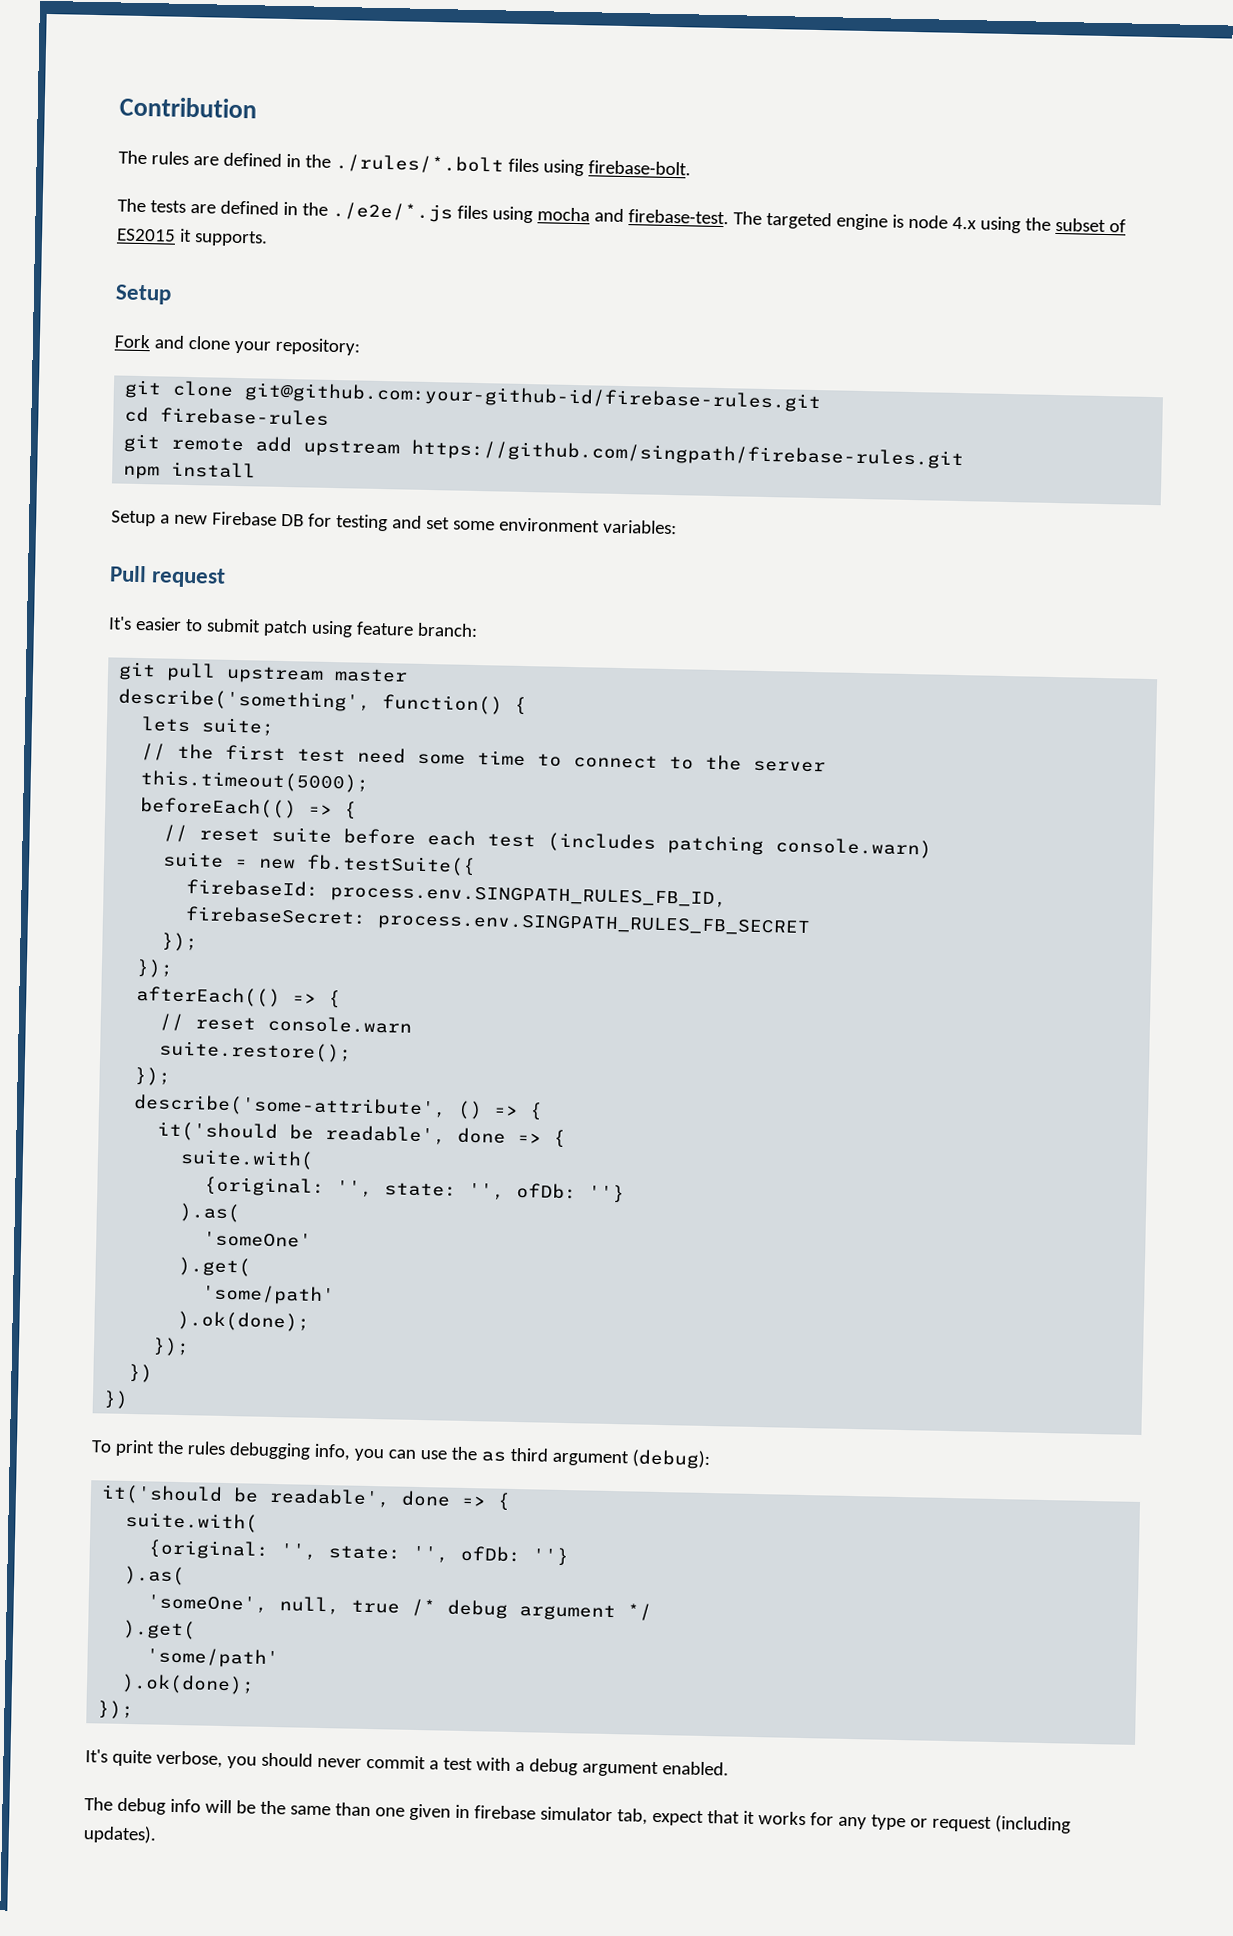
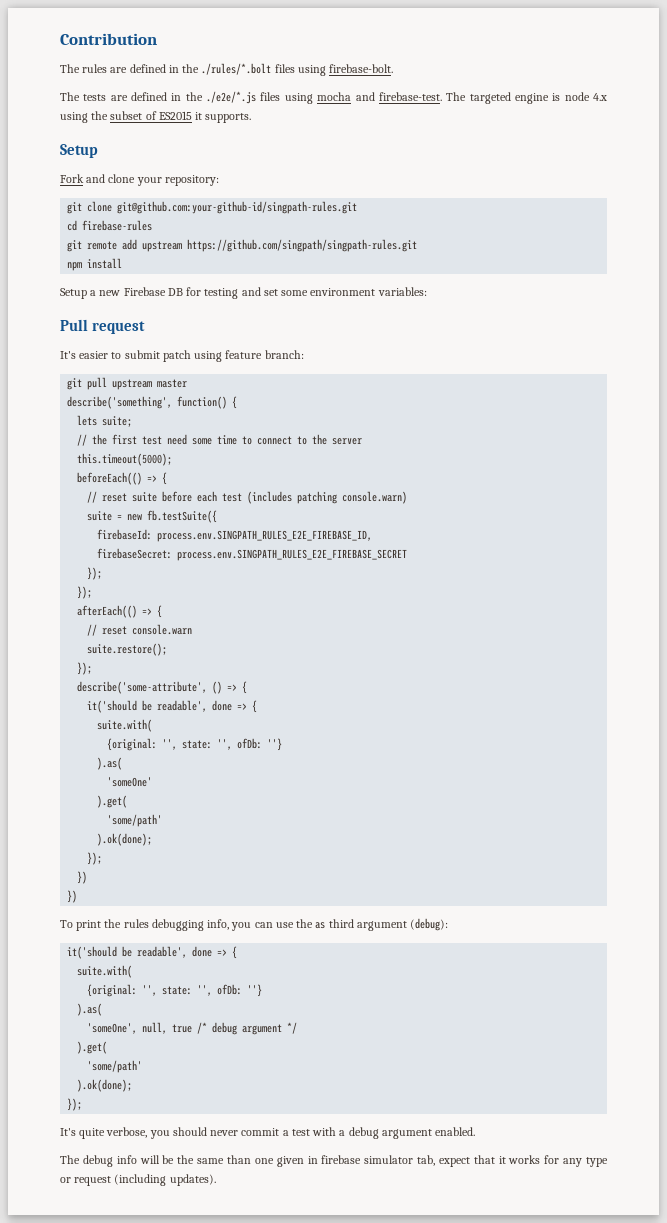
- git clone git@github.com:your-github-id/firebase-rules.git
+ git clone git@github.com:your-github-id/singpath-rules.git
- git remote add upstream https://github.com/singpath/firebase-rules.git
+ git remote add upstream https://github.com/singpath/singpath-rules.git
- firebaseId: process.env.SINGPATH_RULES_FB_ID,
+ firebaseId: process.env.SINGPATH_RULES_E2E_FIREBASE_ID,
- firebaseSecret: process.env.SINGPATH_RULES_FB_SECRET
+ firebaseSecret: process.env.SINGPATH_RULES_E2E_FIREBASE_SECRET

